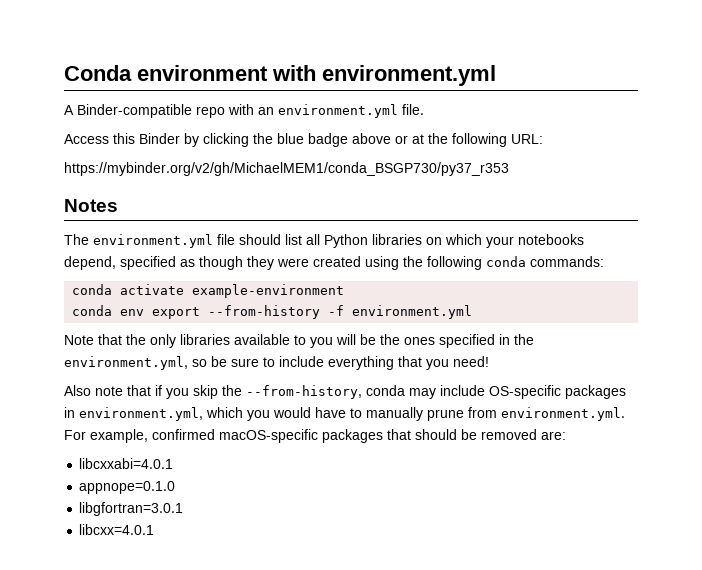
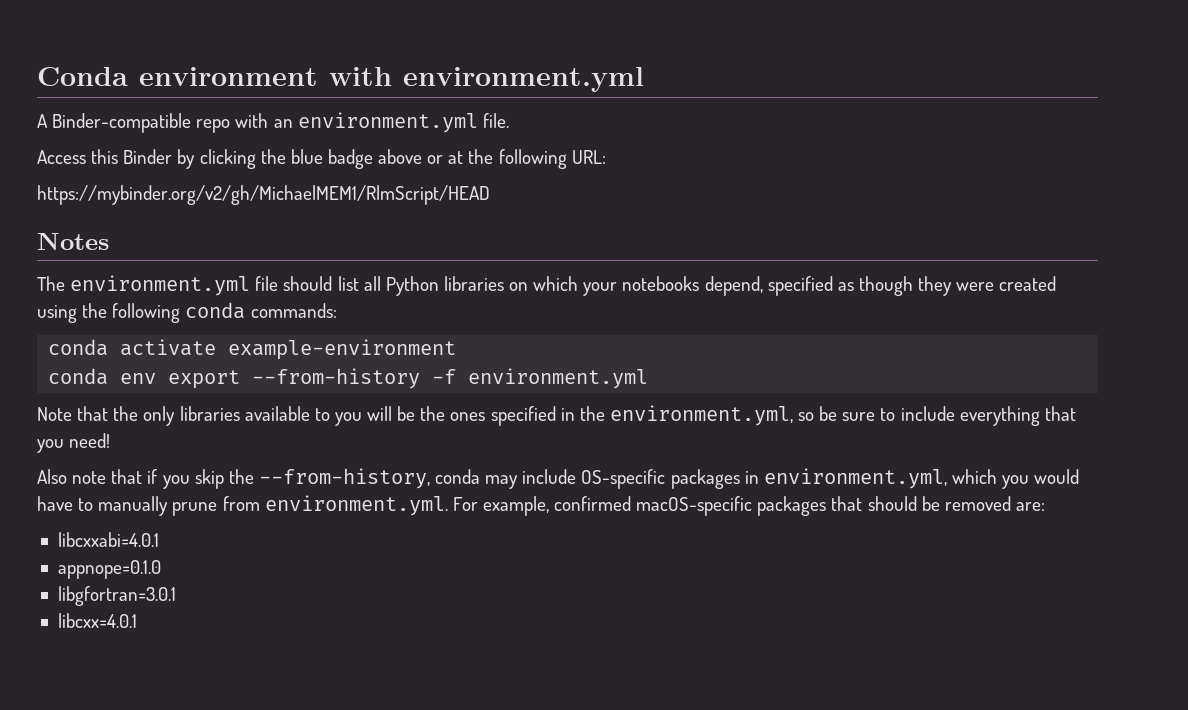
- https://mybinder.org/v2/gh/MichaelMEM1/conda_BSGP730/py37_r353
+ https://mybinder.org/v2/gh/MichaelMEM1/RlmScript/HEAD

